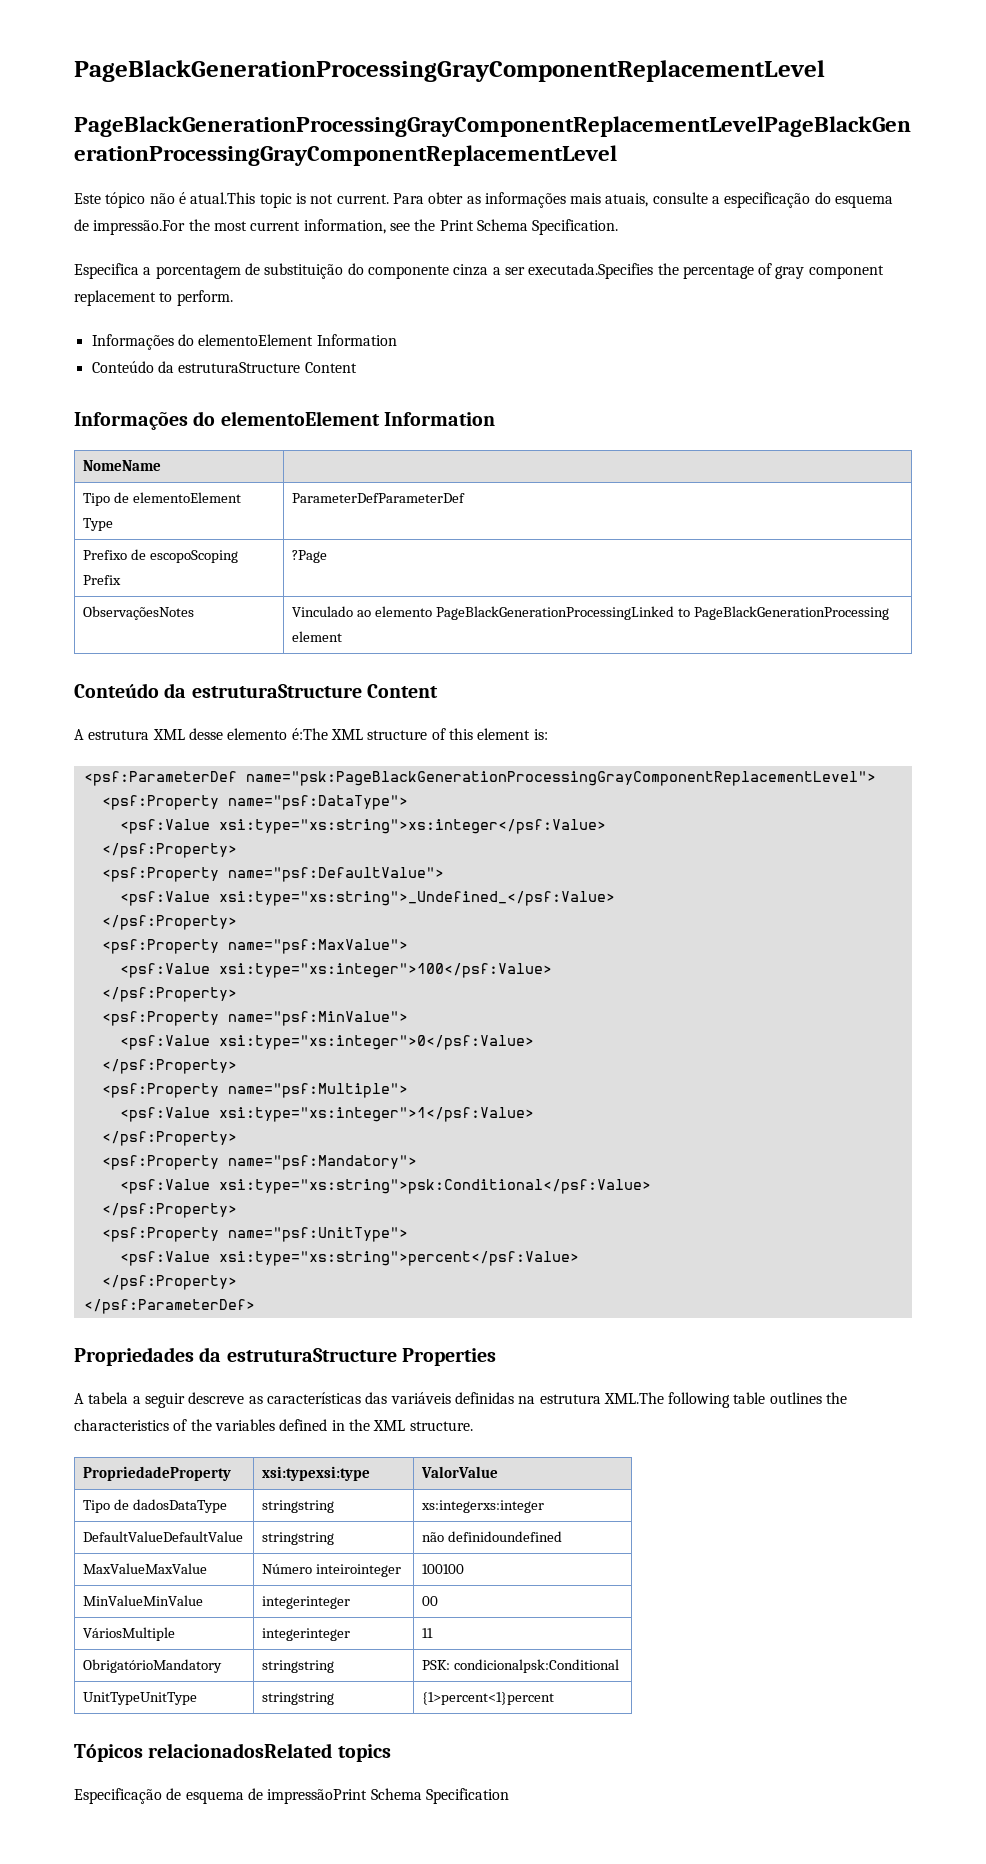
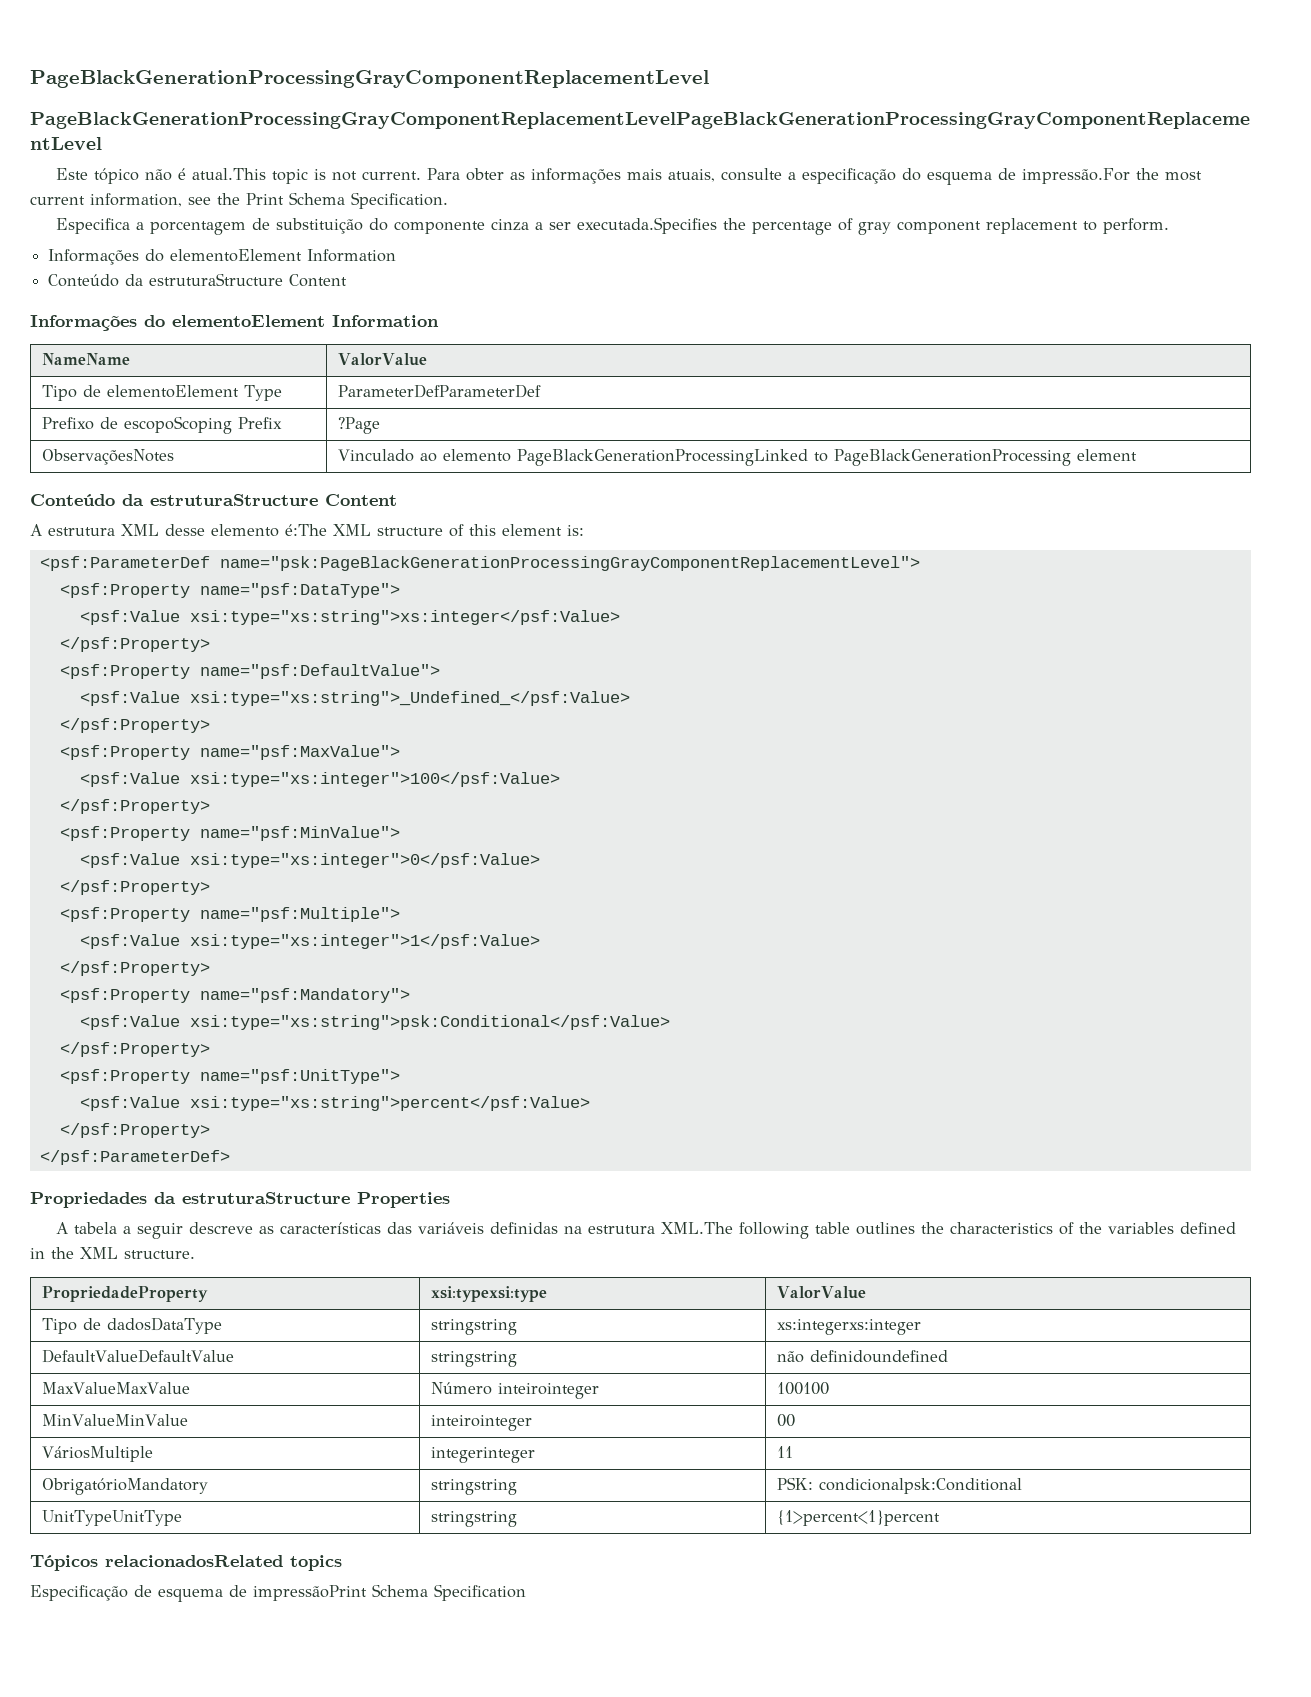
- NomeName |
+ NameName | ValorValue
- MinValueMinValue | integerinteger | 00
+ MinValueMinValue | inteirointeger | 00

